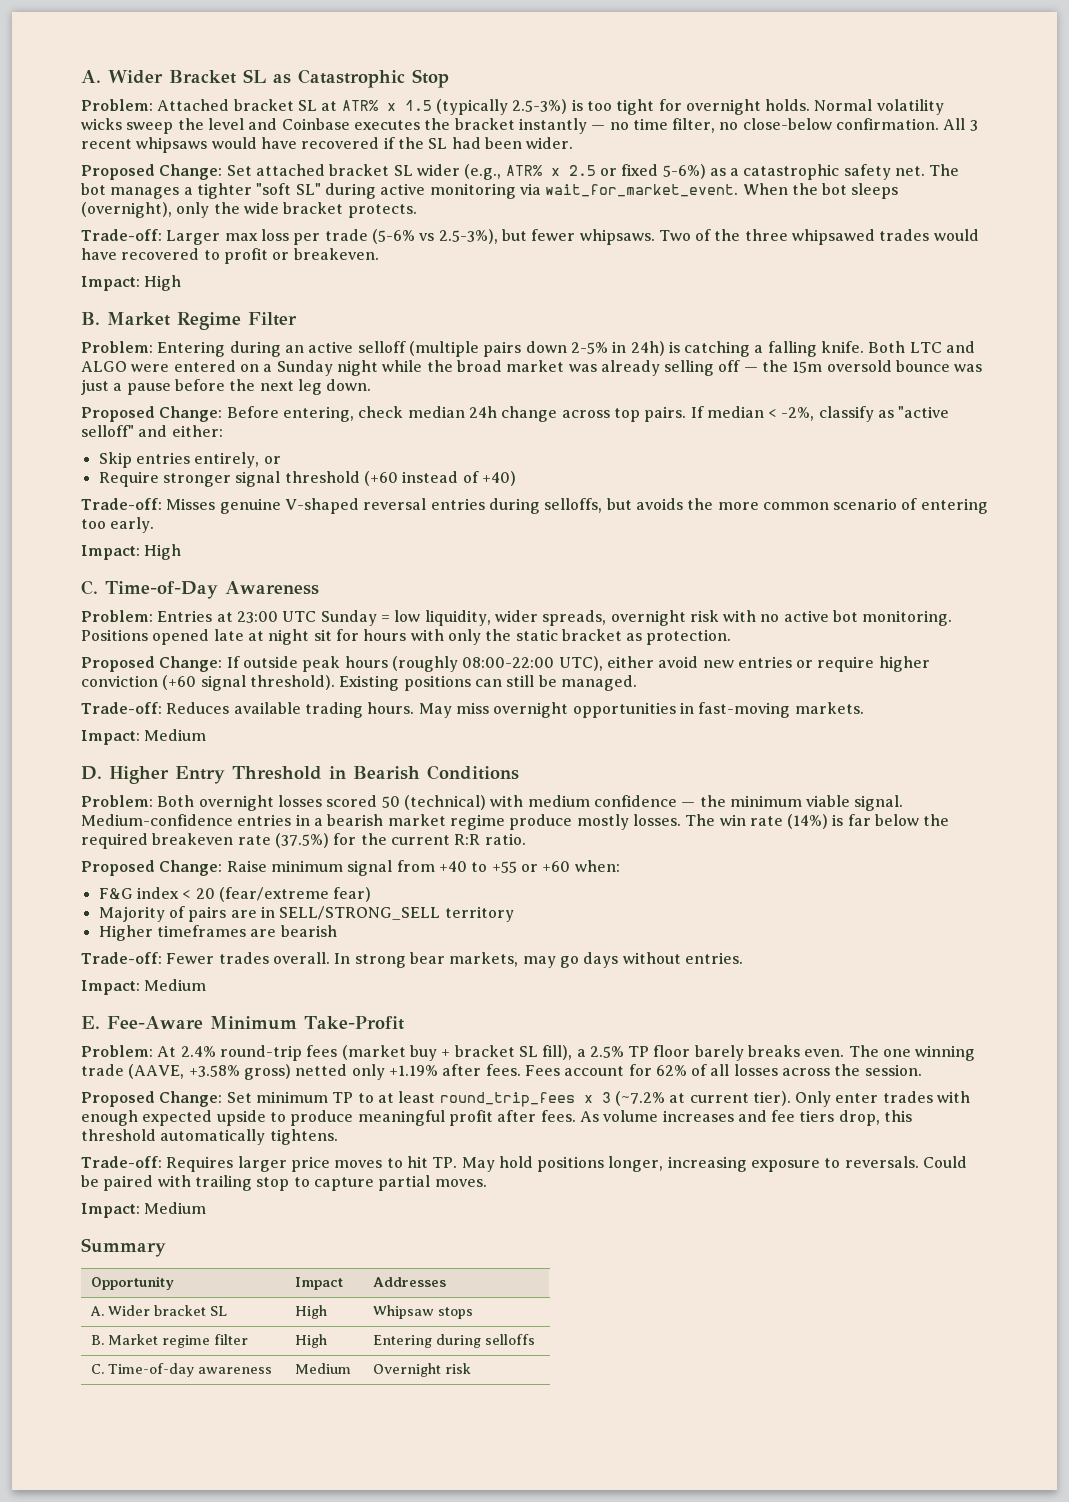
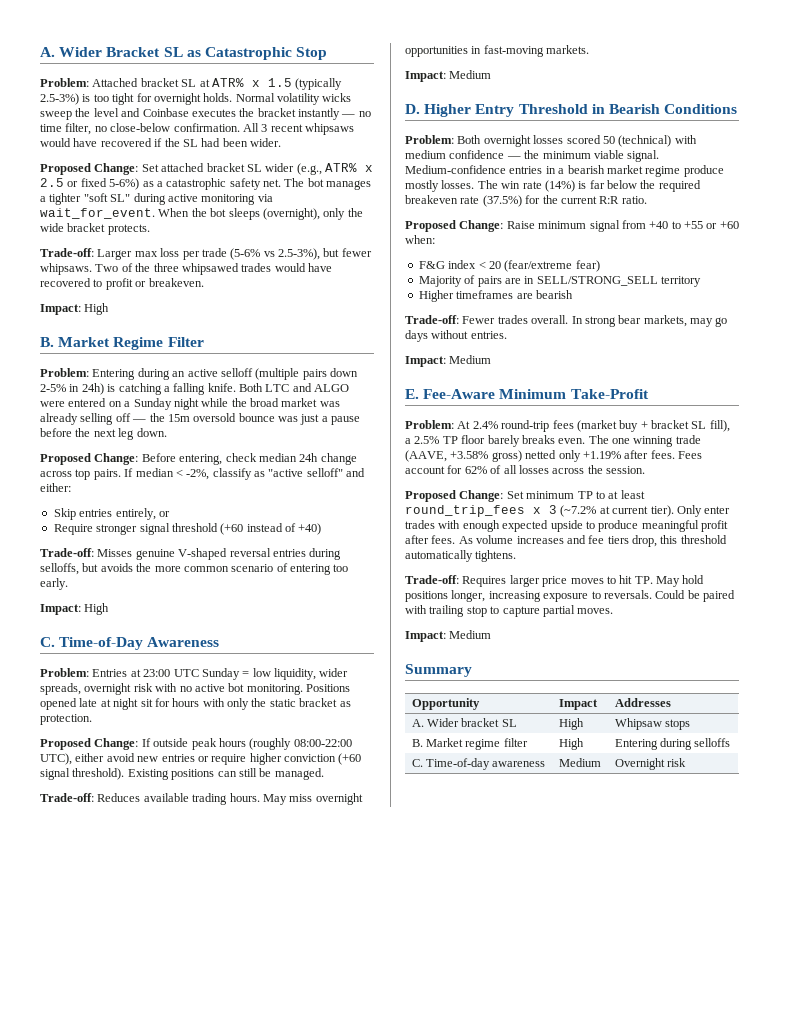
- The bot manages a tighter "soft SL" during active monitoring via wait_for_market_event.
+ The bot manages a tighter "soft SL" during active monitoring via wait_for_event.

